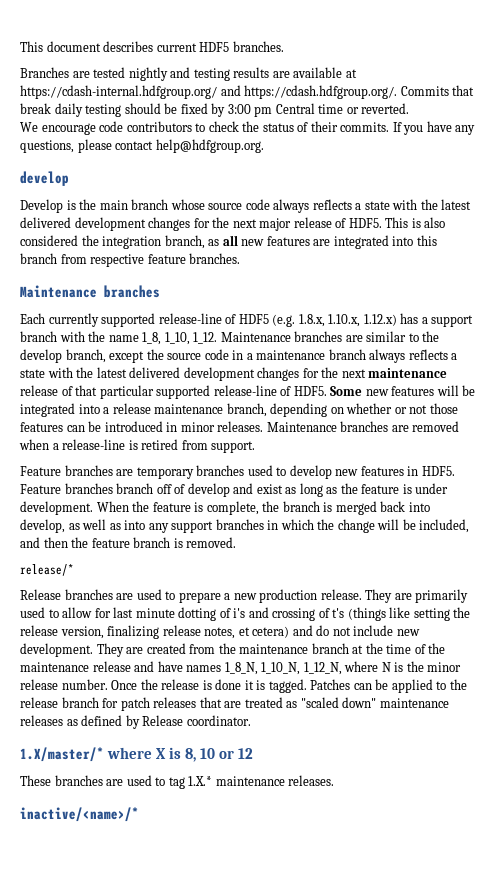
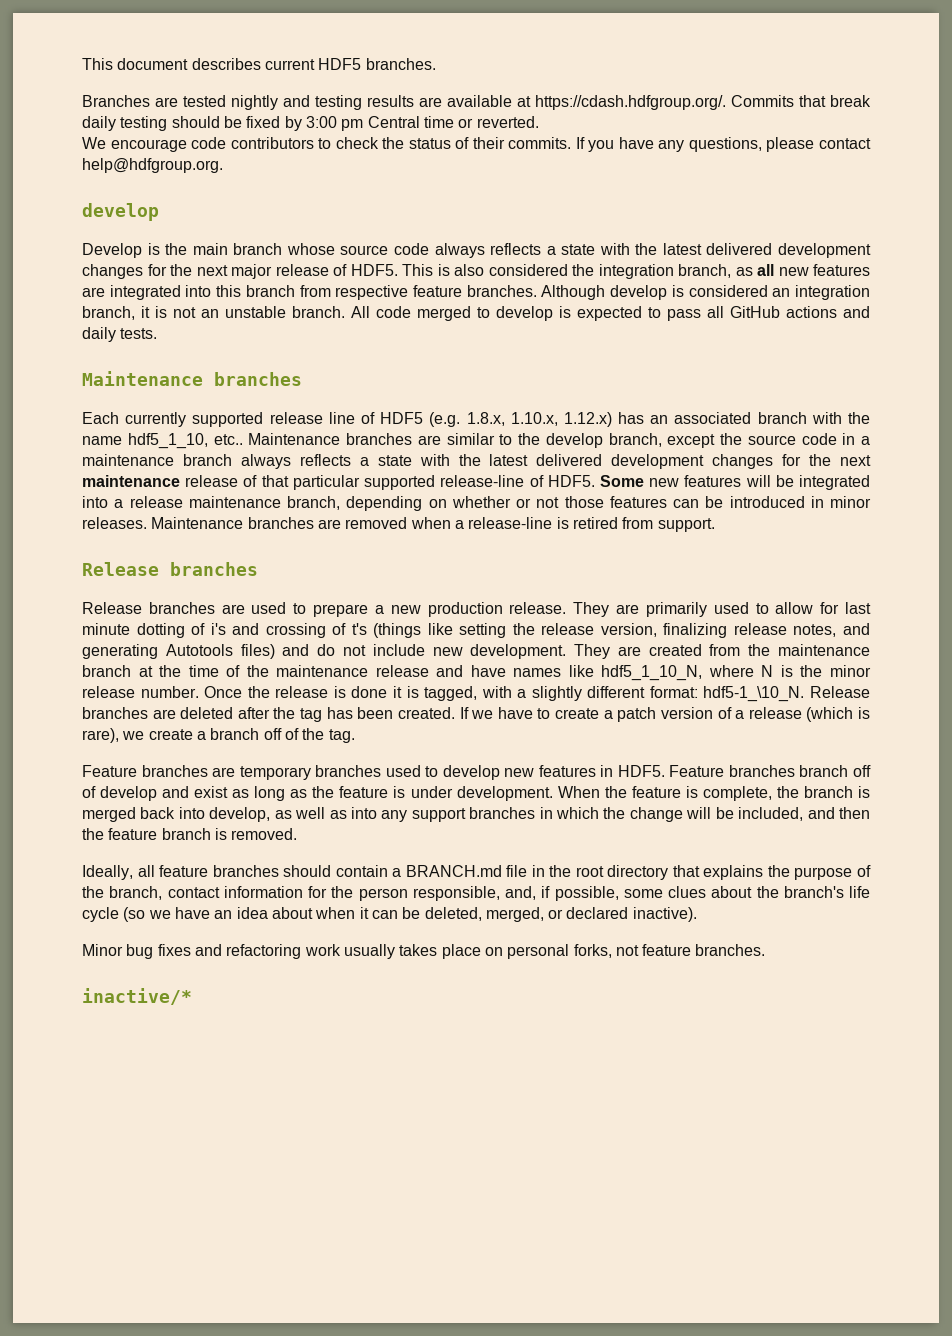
- Branches are tested nightly and testing results are available at https://cdash-internal.hdfgroup.org/ and https://cdash.hdfgroup.org/. Commits that break daily testing should be fixed by 3:00 pm Central time or reverted.
+ Branches are tested nightly and testing results are available at https://cdash.hdfgroup.org/. Commits that break daily testing should be fixed by 3:00 pm Central time or reverted.
+ Although develop is considered an integration branch, it is not an unstable branch. All code merged to develop is expected to pass all GitHub actions and daily tests.
- Each currently supported release-line of HDF5 (e.g. 1.8.x, 1.10.x, 1.12.x) has a support branch with the name 1_8, 1_10, 1_12.
+ Each currently supported release line of HDF5 (e.g. 1.8.x, 1.10.x, 1.12.x) has an associated branch with the name hdf5_1_10, etc..
  Maintenance branches are removed when a release-line is retired from support.
+ Release branches
+ Release branches are used to prepare a new production release. They are primarily used to allow for last minute dotting of i's and crossing of t's (things like setting the release version, finalizing release notes, and generating Autotools files) and do not include new development. They are created from the maintenance branch at the time of the maintenance release and have names like hdf5_1_10_N, where N is the minor release number. Once the release is done it is tagged, with a slightly different format: hdf5-1_\10_N. Release branches are deleted after the tag has been created. If we have to create a patch version of a release (which is rare), we create a branch off of the tag.
- release/*
- Release branches are used to prepare a new production release. They are primarily used to allow for last minute dotting of i's and crossing of t's (things like setting the release version, finalizing release notes, et cetera) and do not include new development. They are created from the maintenance branch at the time of the maintenance release and have names 1_8_N, 1_10_N, 1_12_N, where N is the minor release number. Once the release is done it is tagged. Patches can be applied to the release branch for patch releases that are treated as "scaled down" maintenance releases as defined by Release coordinator.
- 1.X/master/* where X is 8, 10 or 12
- These branches are used to tag 1.X.* maintenance releases.
- inactive/<name>/*
+ Ideally, all feature branches should contain a BRANCH.md file in the root directory that explains the purpose of the branch, contact information for the person responsible, and, if possible, some clues about the branch's life cycle (so we have an idea about when it can be deleted, merged, or declared inactive).
+ Minor bug fixes and refactoring work usually takes place on personal forks, not feature branches.
+ inactive/*

